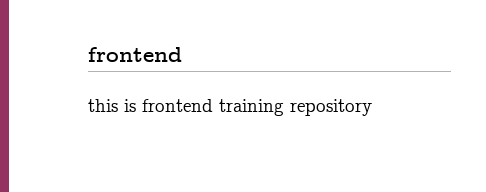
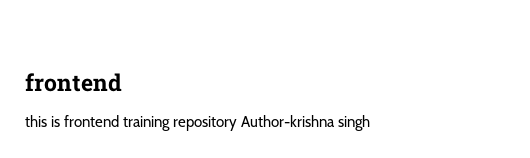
- this is frontend training repository
+ this is frontend training repository Author-krishna singh

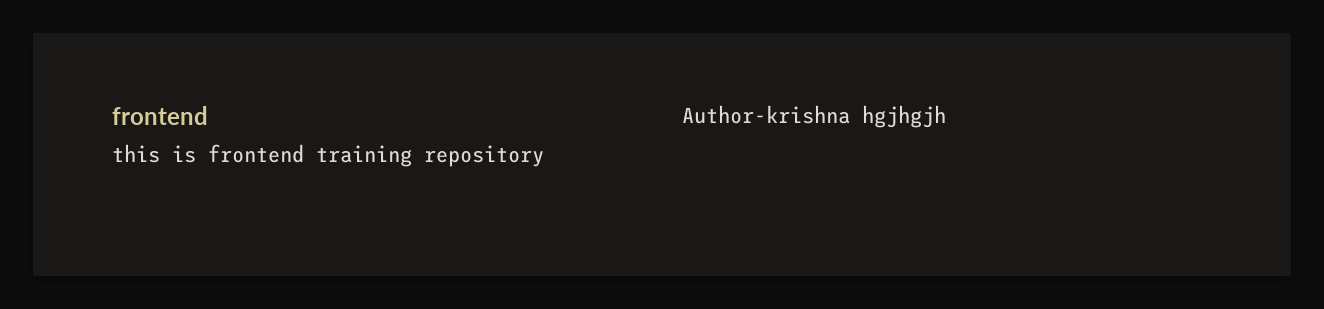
- this is frontend training repository Author-krishna singh
+ this is frontend training repository Author-krishna hgjhgjh

